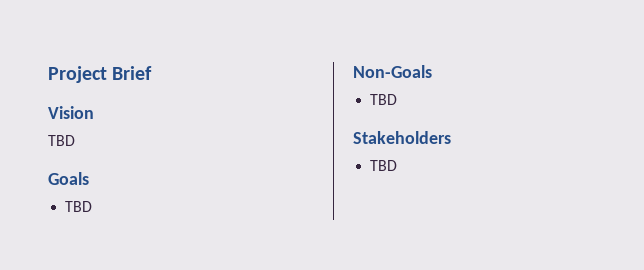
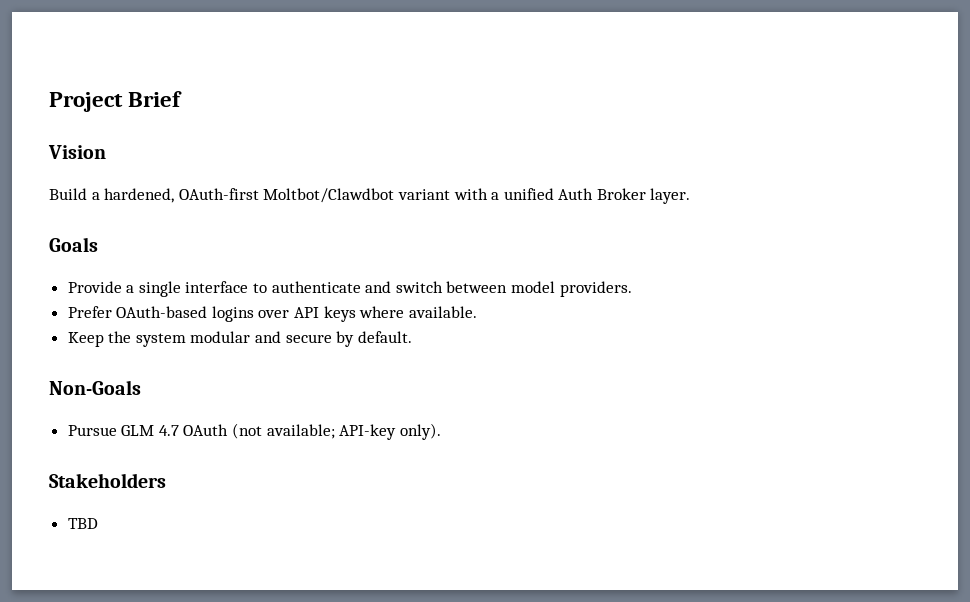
  Vision
- TBD
+ Build a hardened, OAuth-first Moltbot/Clawdbot variant with a unified Auth Broker layer.
  Goals
- TBD
+ Provide a single interface to authenticate and switch between model providers.
+ Prefer OAuth-based logins over API keys where available.
+ Keep the system modular and secure by default.
  Non-Goals
- TBD
+ Pursue GLM 4.7 OAuth (not available; API-key only).

